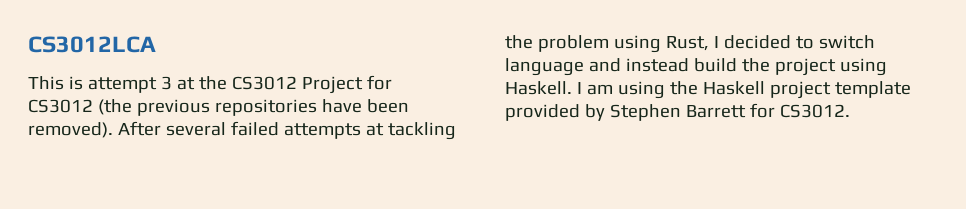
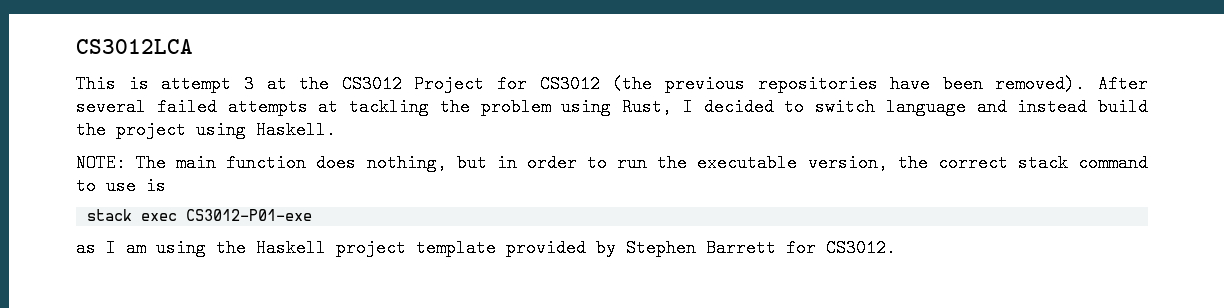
- After several failed attempts at tackling the problem using Rust, I decided to switch language and instead build the project using Haskell. I am using the Haskell project template provided by Stephen Barrett for CS3012.
+ After several failed attempts at tackling the problem using Rust, I decided to switch language and instead build the project using Haskell.
+ NOTE: The main function does nothing, but in order to run the executable version, the correct stack command to use is
+ stack exec CS3012-P01-exe
+ as I am using the Haskell project template provided by Stephen Barrett for CS3012.

